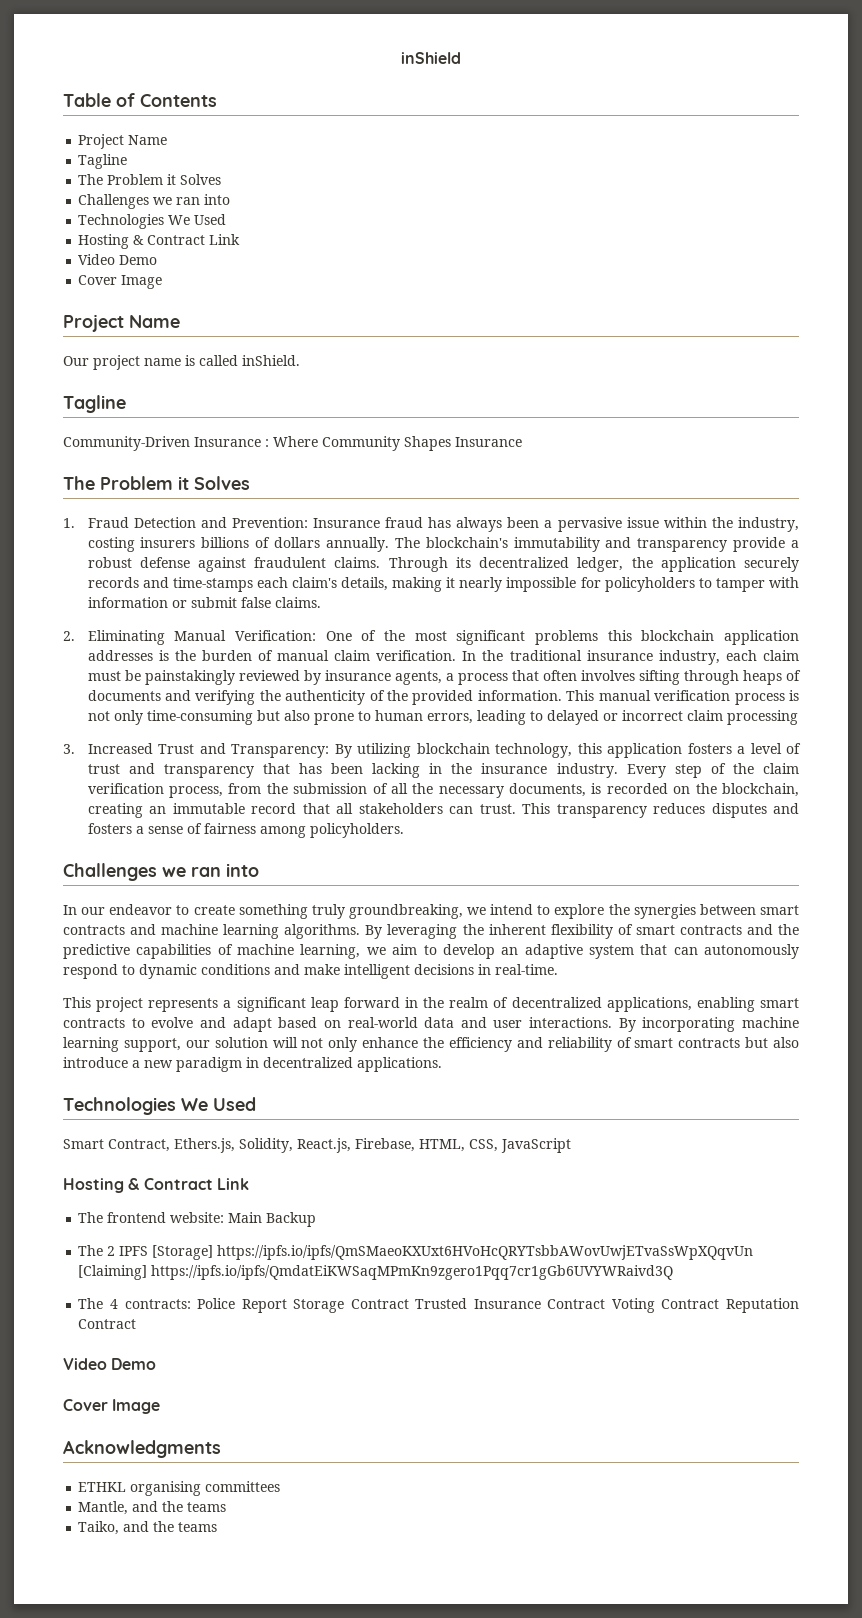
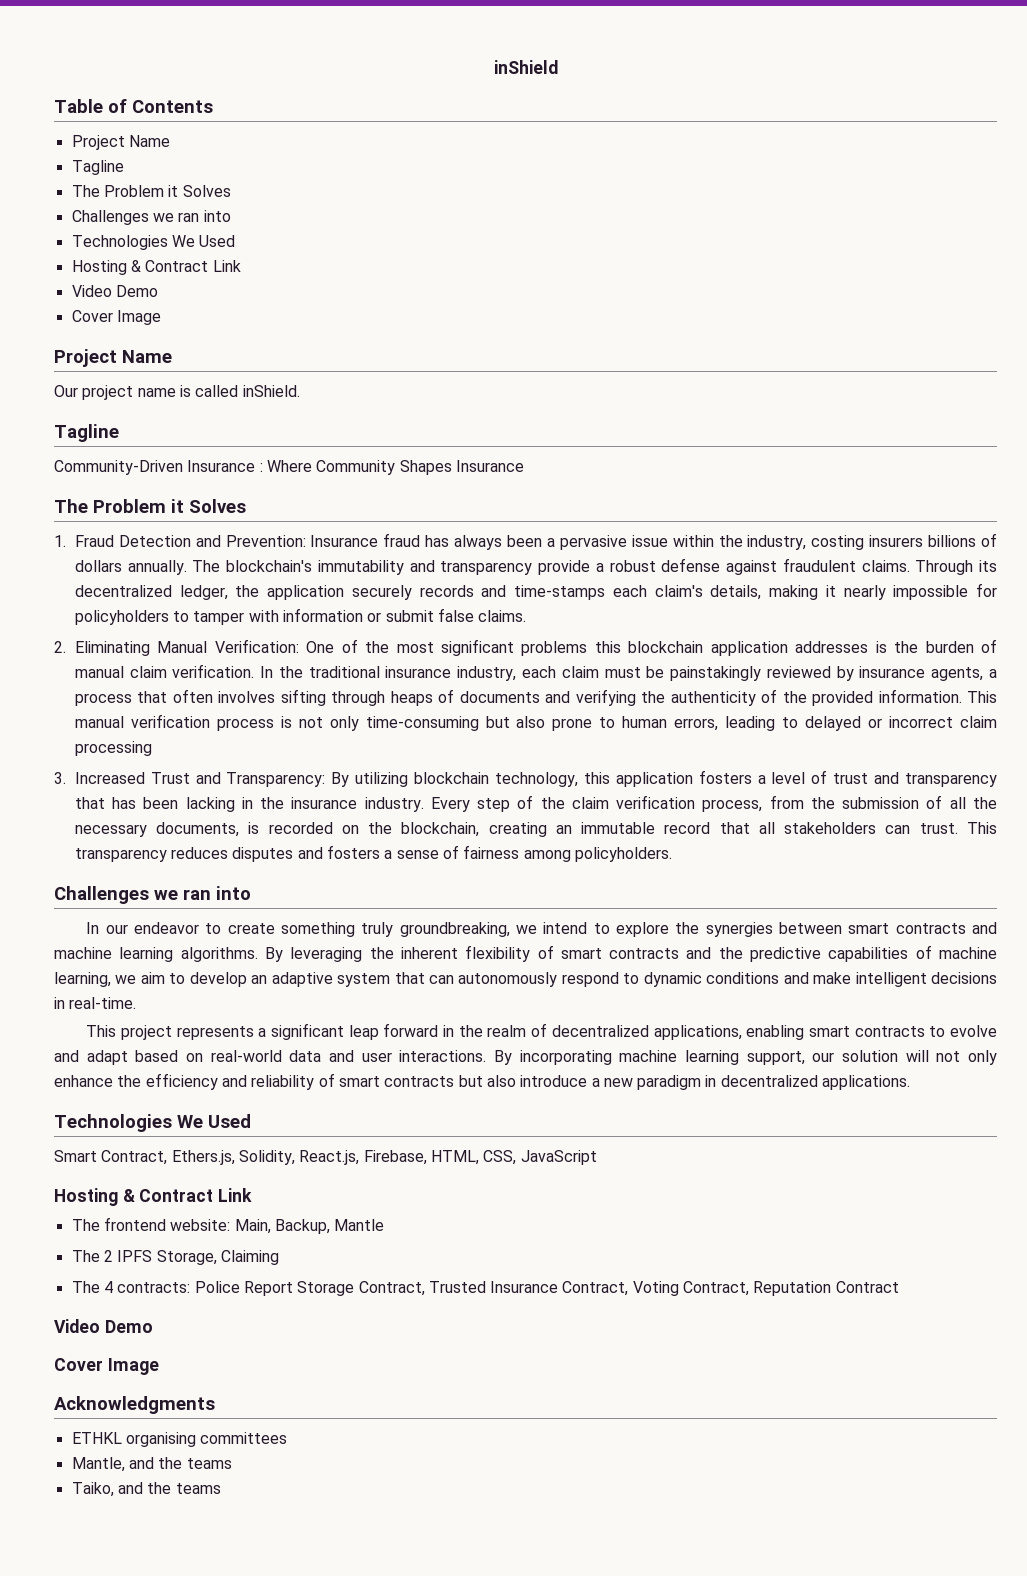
- The frontend website: Main Backup
+ The frontend website: Main, Backup, Mantle
- The 2 IPFS [Storage] https://ipfs.io/ipfs/QmSMaeoKXUxt6HVoHcQRYTsbbAWovUwjETvaSsWpXQqvUn [Claiming] https://ipfs.io/ipfs/QmdatEiKWSaqMPmKn9zgero1Pqq7cr1gGb6UVYWRaivd3Q
+ The 2 IPFS Storage, Claiming
- The 4 contracts: Police Report Storage Contract Trusted Insurance Contract Voting Contract Reputation Contract
+ The 4 contracts: Police Report Storage Contract, Trusted Insurance Contract, Voting Contract, Reputation Contract

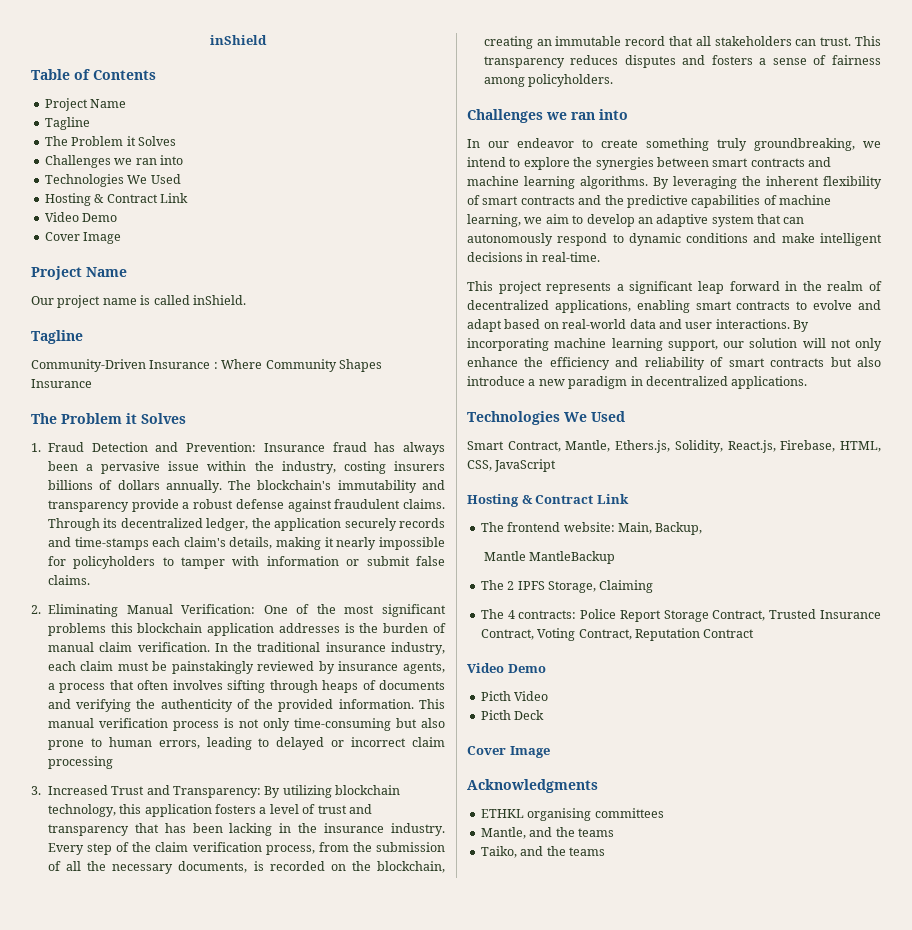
- Smart Contract, Ethers.js, Solidity, React.js, Firebase, HTML, CSS, JavaScript
+ Smart Contract, Mantle, Ethers.js, Solidity, React.js, Firebase, HTML, CSS, JavaScript
- The frontend website: Main, Backup, Mantle
+ The frontend website: Main, Backup,
+ Mantle MantleBackup
+ Picth Video
+ Picth Deck

